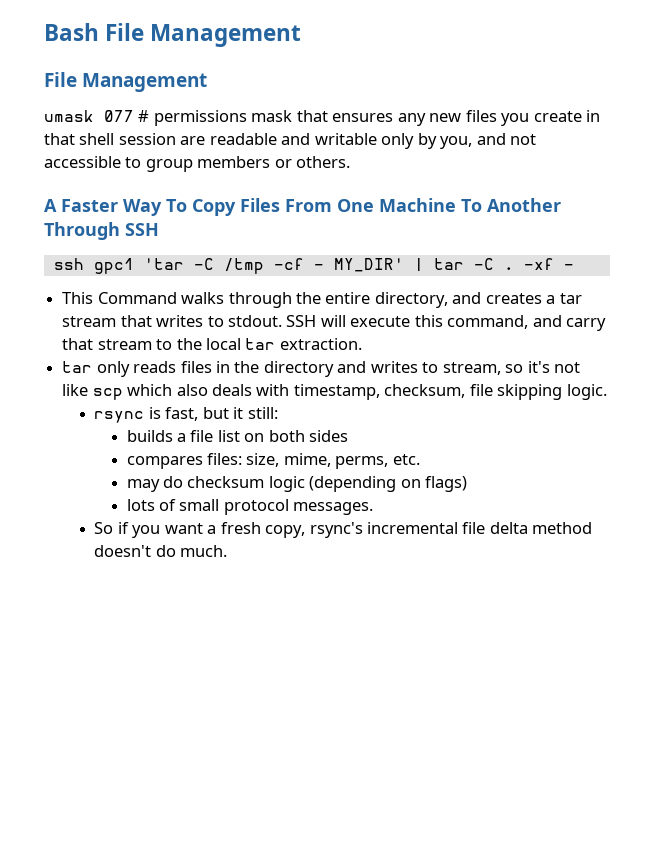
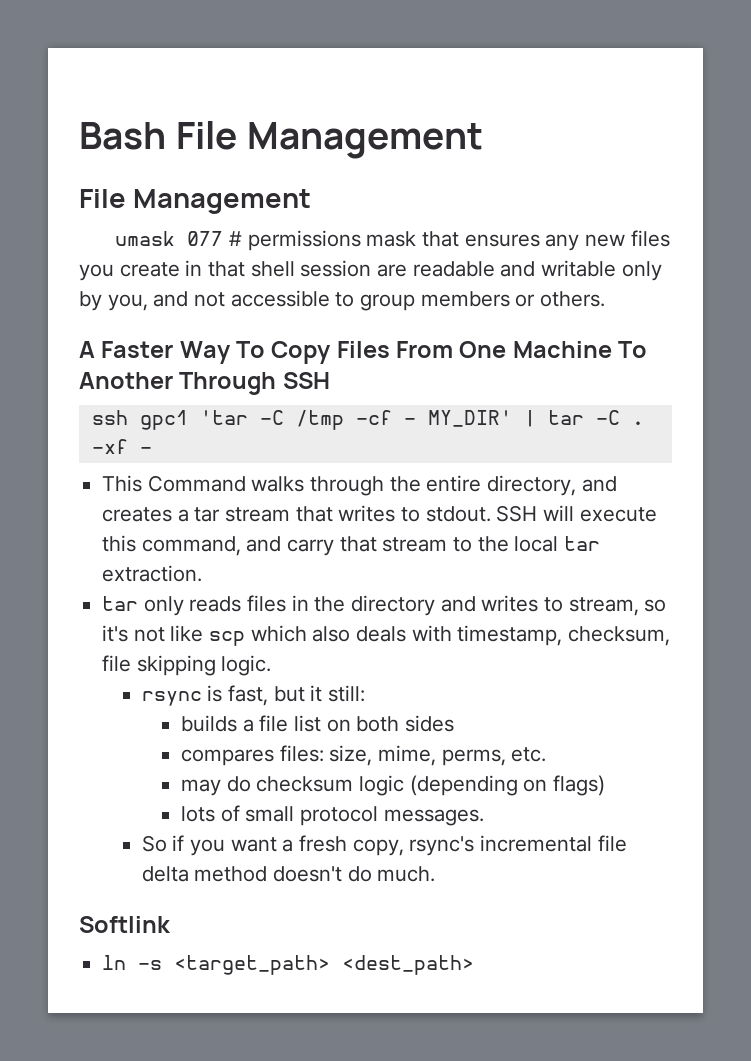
+ Softlink
+ ln -s <target_path> <dest_path>

